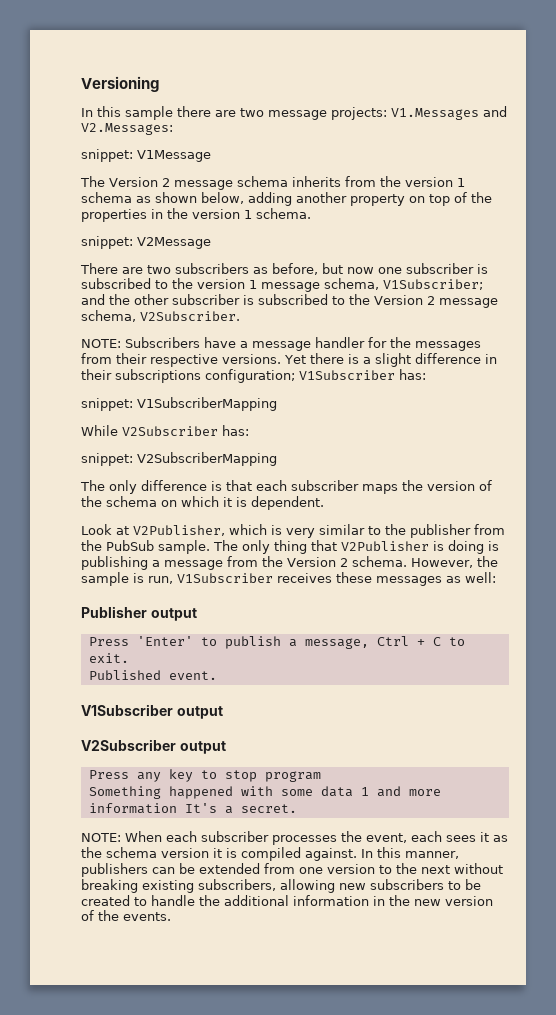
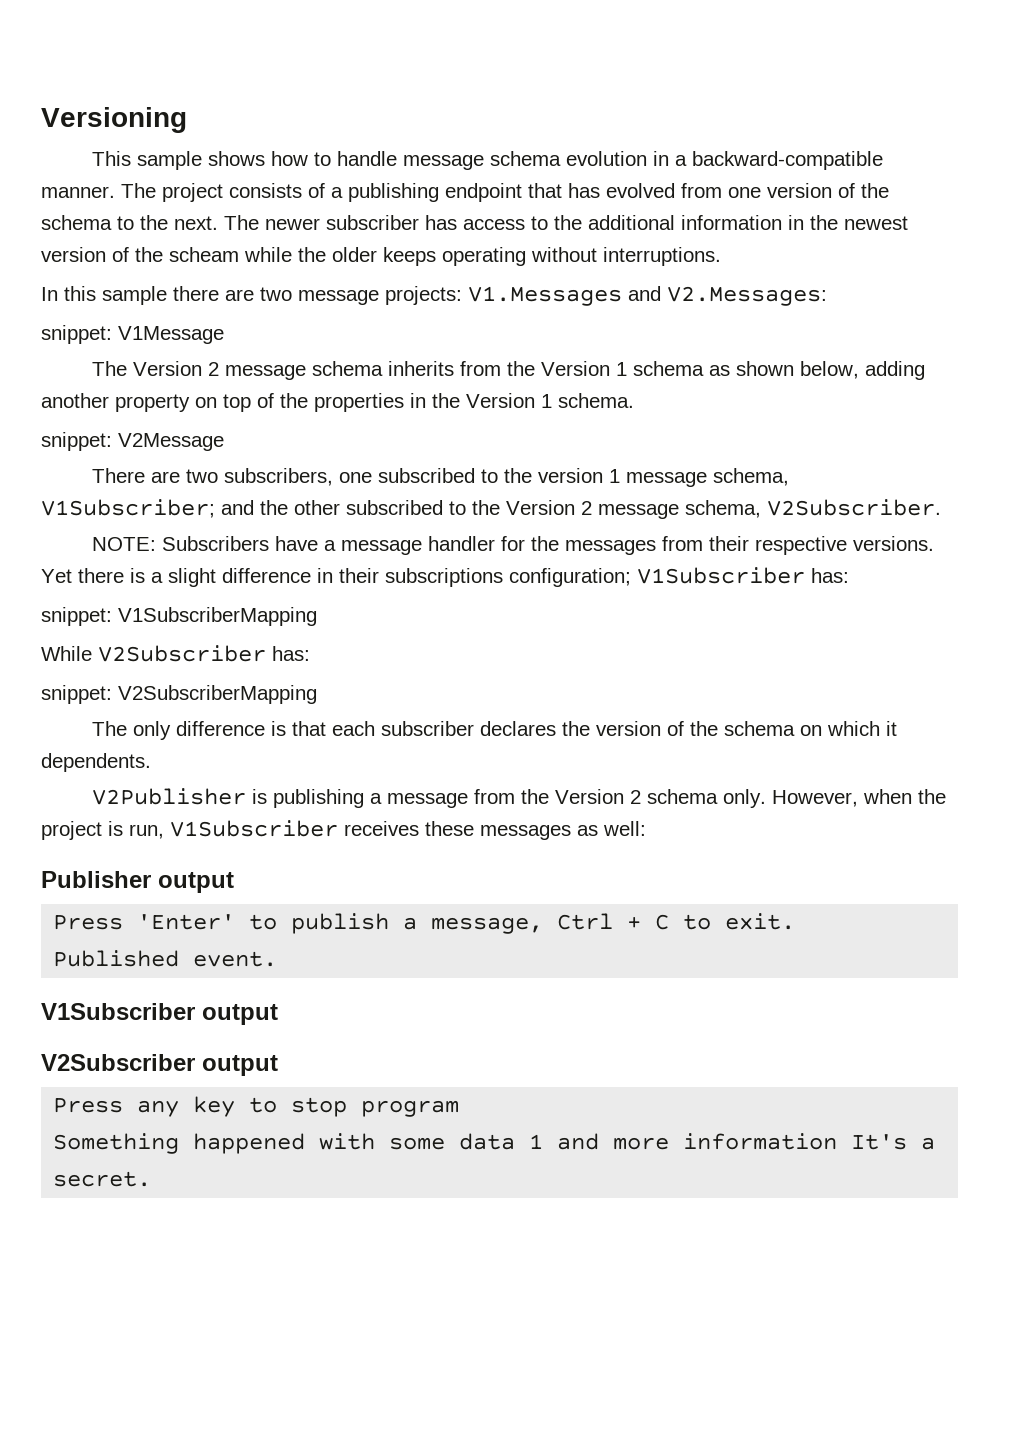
+ This sample shows how to handle message schema evolution in a backward-compatible manner. The project consists of a publishing endpoint that has evolved from one version of the schema to the next. The newer subscriber has access to the additional information in the newest version of the scheam while the older keeps operating without interruptions.
- The Version 2 message schema inherits from the version 1 schema as shown below, adding another property on top of the properties in the version 1 schema.
+ The Version 2 message schema inherits from the Version 1 schema as shown below, adding another property on top of the properties in the Version 1 schema.
- There are two subscribers as before, but now one subscriber is subscribed to the version 1 message schema, V1Subscriber; and the other subscriber is subscribed to the Version 2 message schema, V2Subscriber.
+ There are two subscribers, one subscribed to the version 1 message schema, V1Subscriber; and the other subscribed to the Version 2 message schema, V2Subscriber.
- The only difference is that each subscriber maps the version of the schema on which it is dependent.
- Look at V2Publisher, which is very similar to the publisher from the PubSub sample. The only thing that V2Publisher is doing is publishing a message from the Version 2 schema. However, the sample is run, V1Subscriber receives these messages as well:
+ The only difference is that each subscriber declares the version of the schema on which it dependents.
+ V2Publisher is publishing a message from the Version 2 schema only. However, when the project is run, V1Subscriber receives these messages as well:
- NOTE: When each subscriber processes the event, each sees it as the schema version it is compiled against. In this manner, publishers can be extended from one version to the next without breaking existing subscribers, allowing new subscribers to be created to handle the additional information in the new version of the events.

